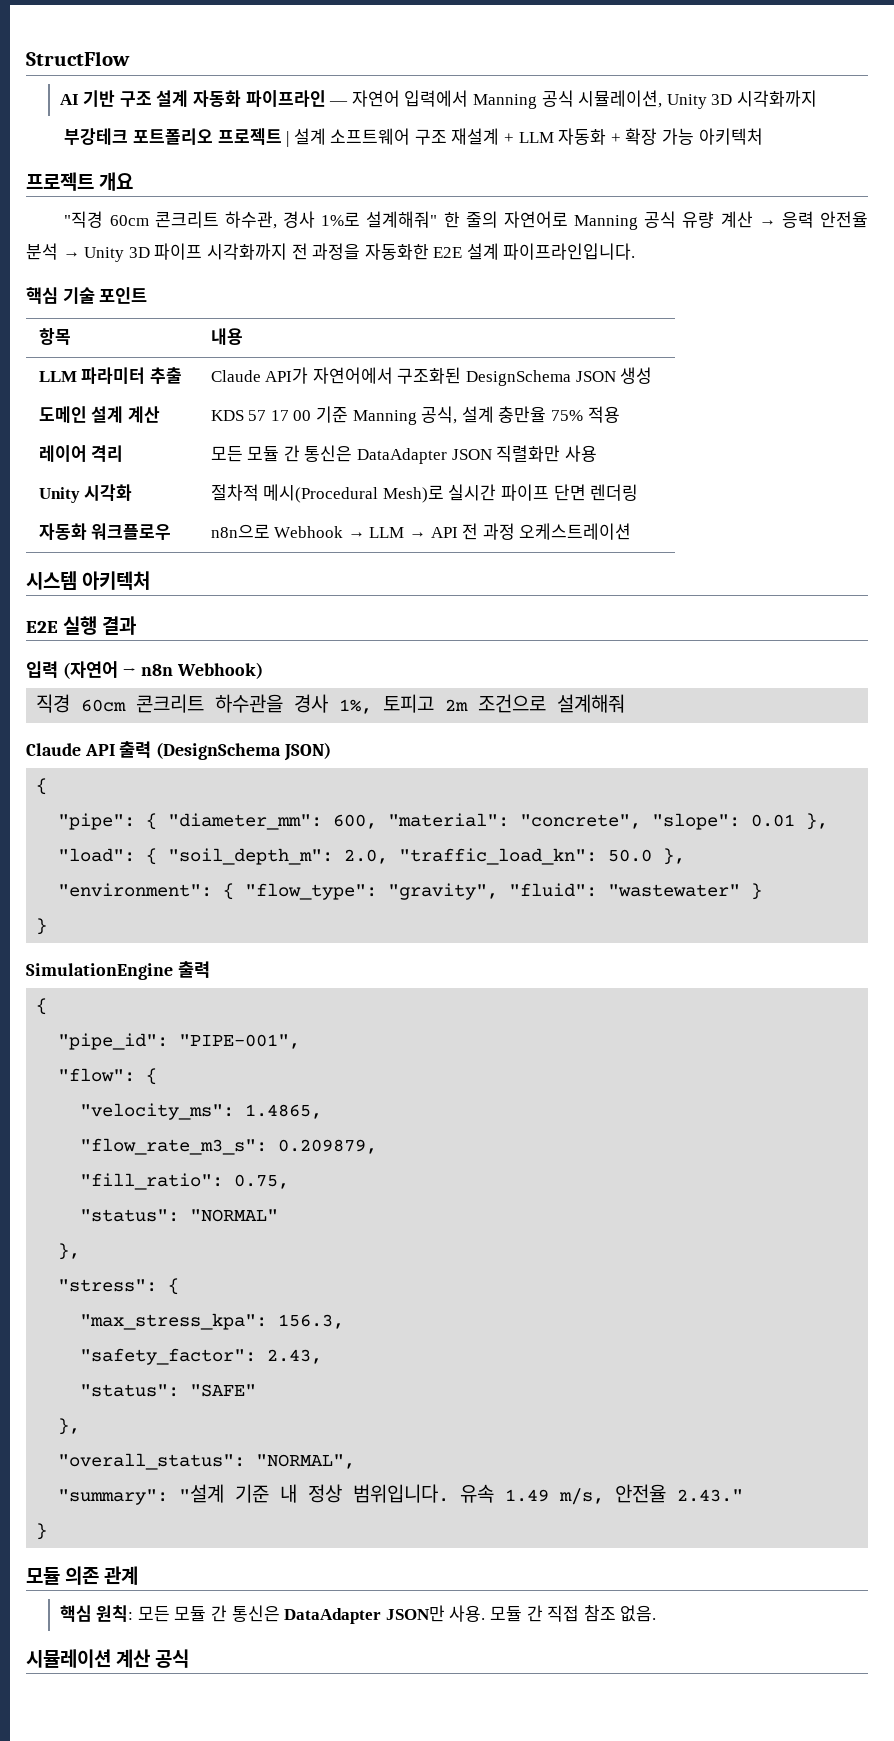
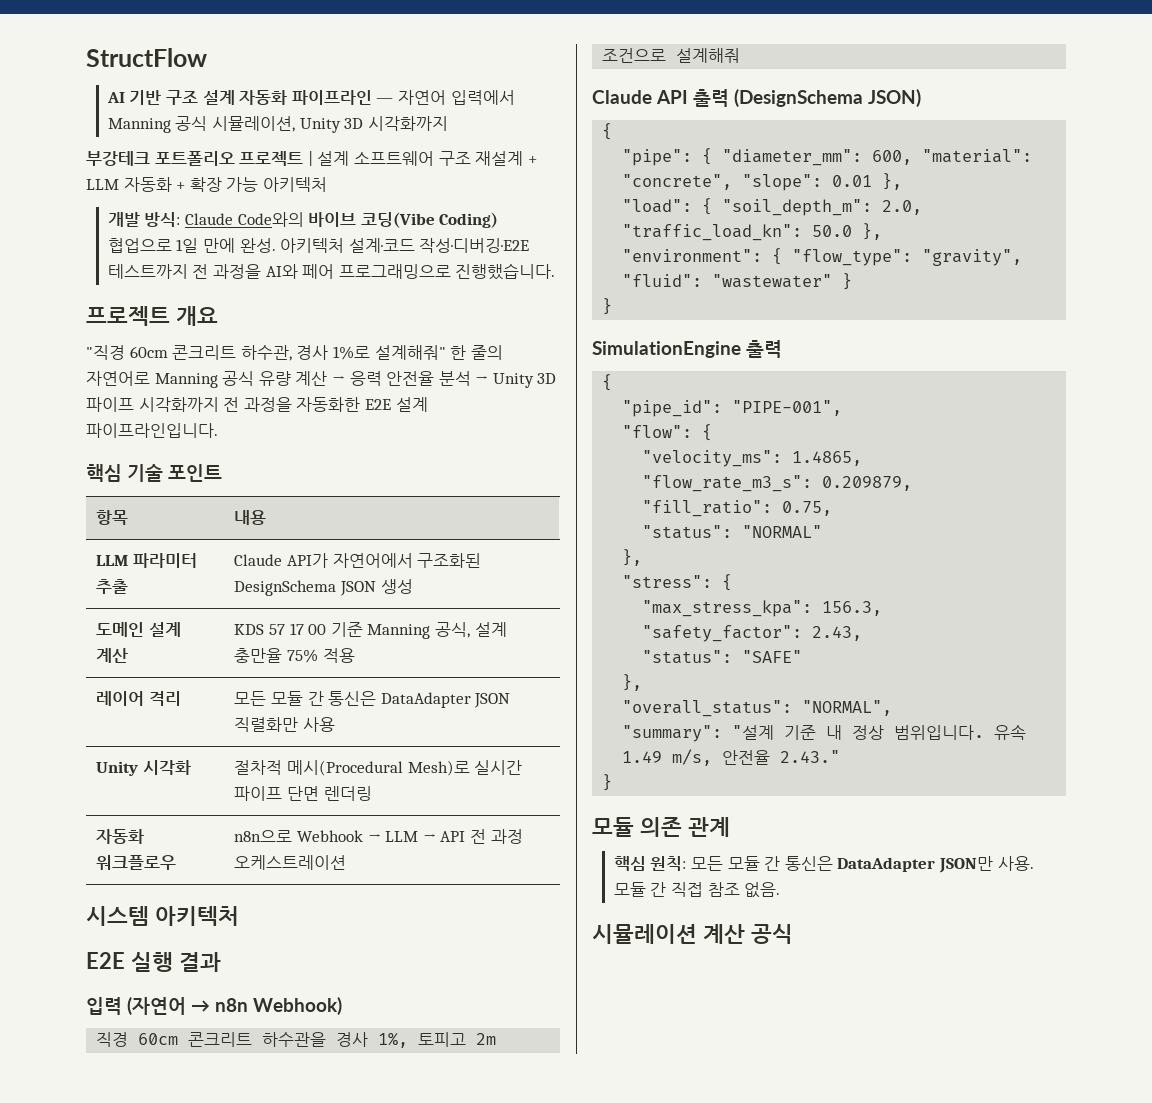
+ 개발 방식: Claude Code와의 바이브 코딩(Vibe Coding) 협업으로 1일 만에 완성. 아키텍처 설계·코드 작성·디버깅·E2E 테스트까지 전 과정을 AI와 페어 프로그래밍으로 진행했습니다.

